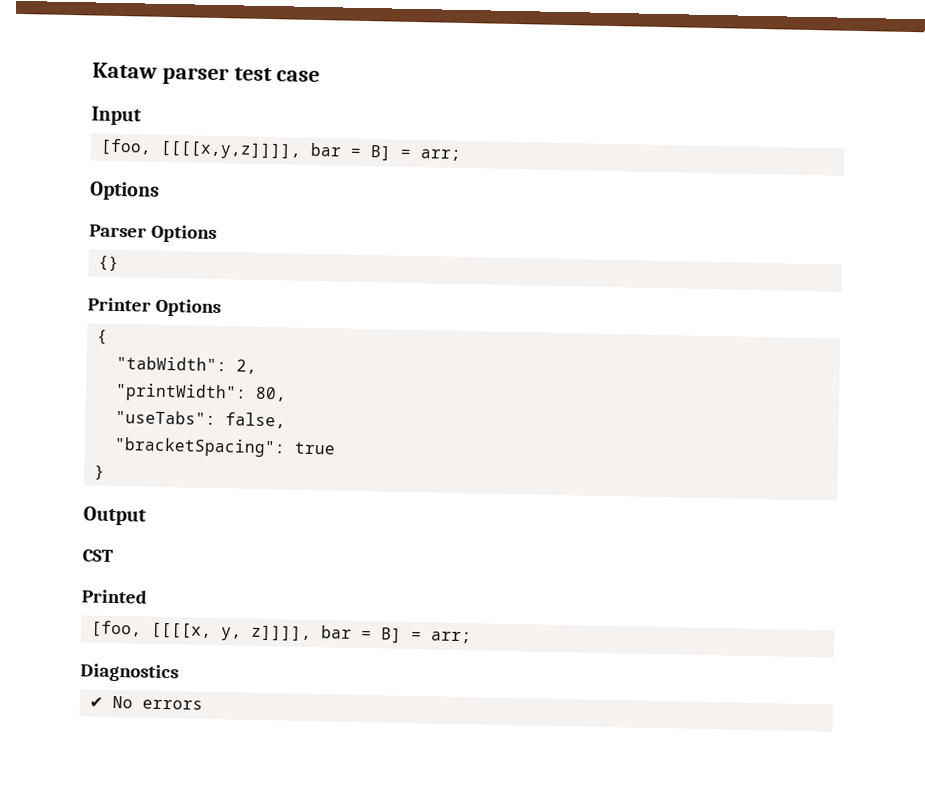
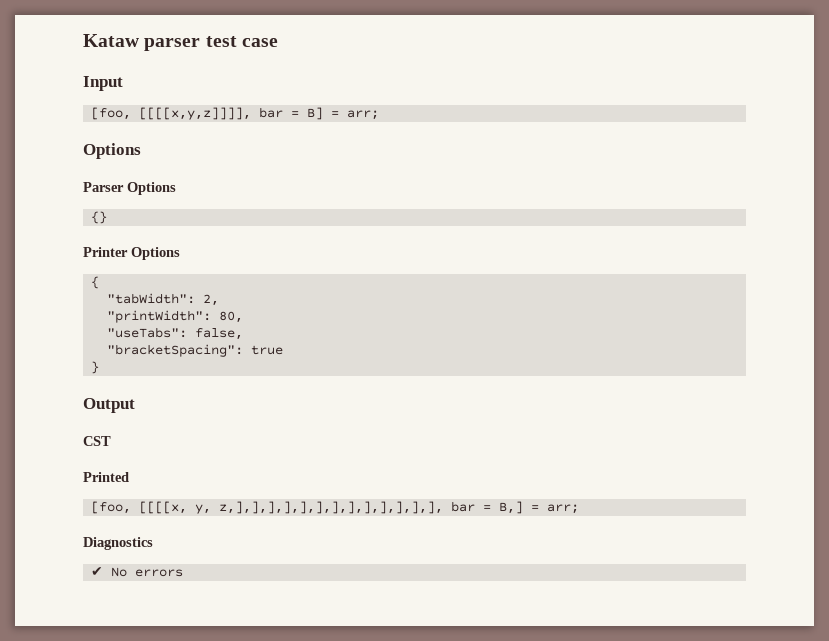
- [foo, [[[[x, y, z]]]], bar = B] = arr;
+ [foo, [[[[x, y, z,],],],],],],],],],],],],], bar = B,] = arr;

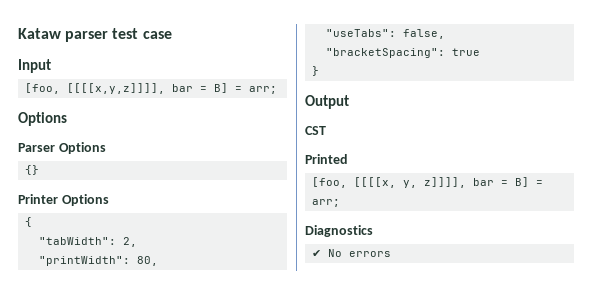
- [foo, [[[[x, y, z,],],],],],],],],],],],],], bar = B,] = arr;
+ [foo, [[[[x, y, z]]]], bar = B] = arr;

